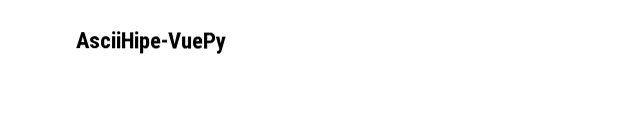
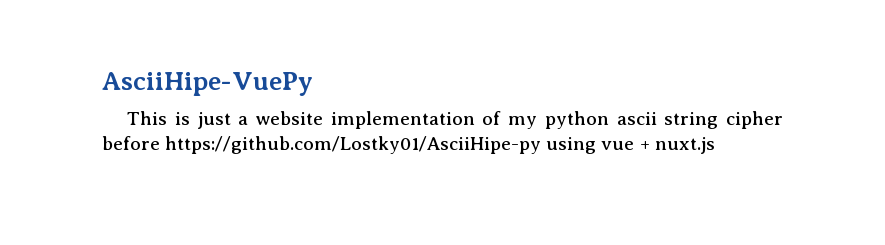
+ This is just a website implementation of my python ascii string cipher before https://github.com/Lostky01/AsciiHipe-py using vue + nuxt.js

